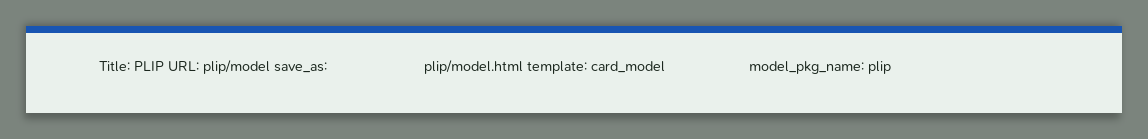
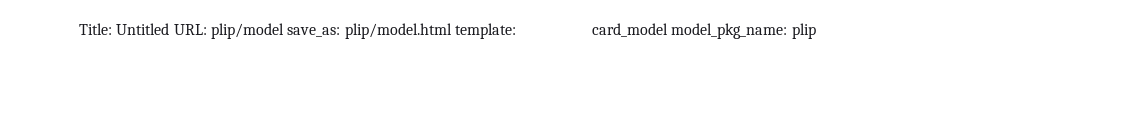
- Title: PLIP URL: plip/model save_as: plip/model.html template: card_model model_pkg_name: plip
+ Title: Untitled URL: plip/model save_as: plip/model.html template: card_model model_pkg_name: plip

